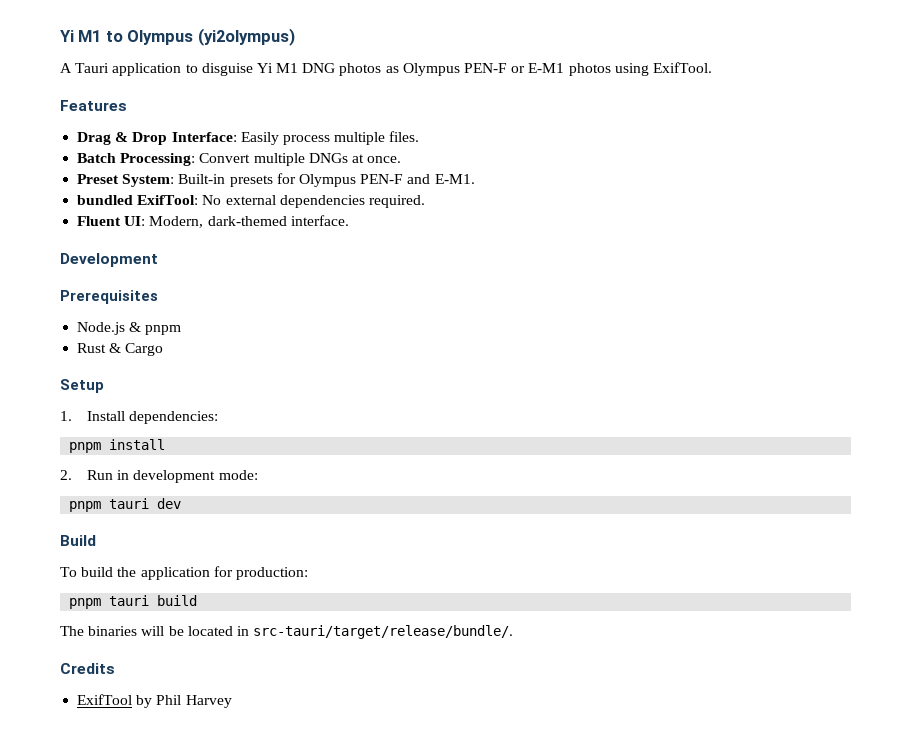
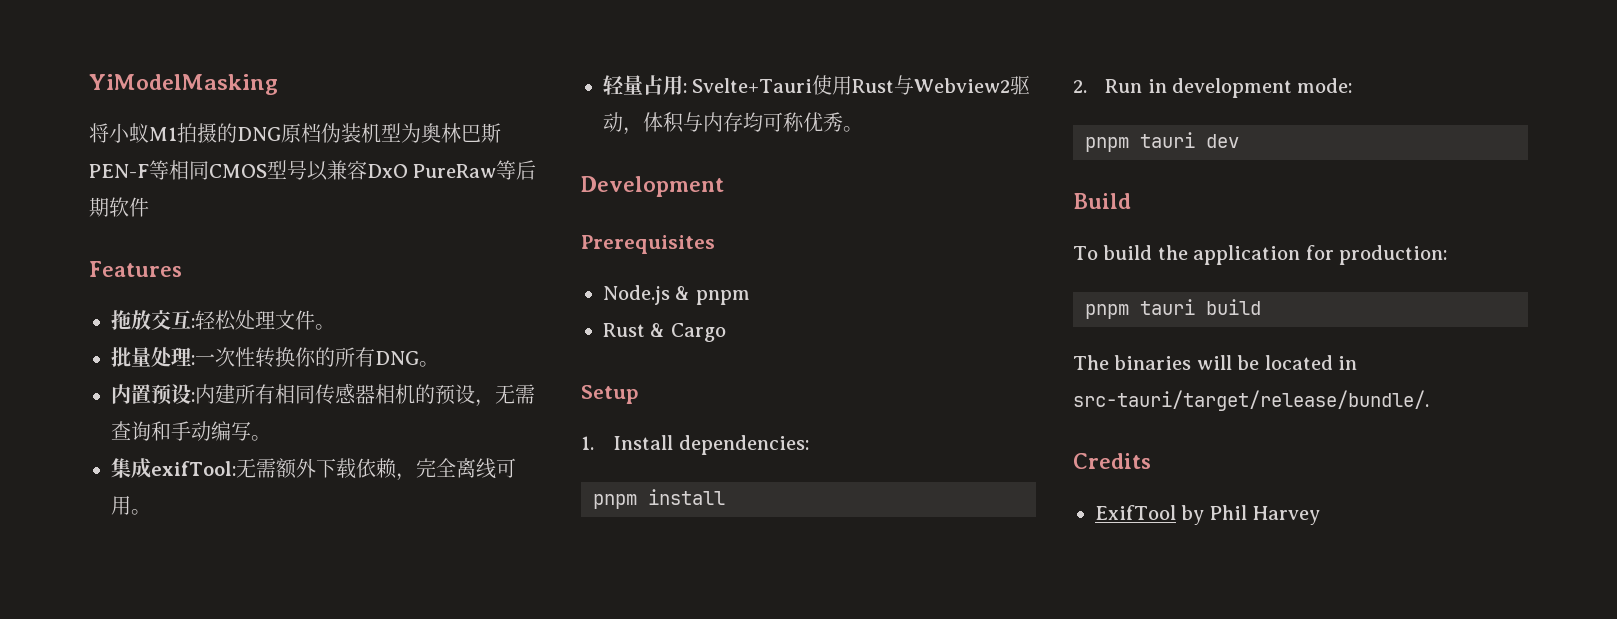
- Yi M1 to Olympus (yi2olympus)
- A Tauri application to disguise Yi M1 DNG photos as Olympus PEN-F or E-M1 photos using ExifTool.
+ YiModelMasking
+ 将小蚁M1拍摄的DNG原档伪装机型为奥林巴斯PEN-F等相同CMOS型号以兼容DxO PureRaw等后期软件
  Features
- Drag & Drop Interface: Easily process multiple files.
- Batch Processing: Convert multiple DNGs at once.
- Preset System: Built-in presets for Olympus PEN-F and E-M1.
- bundled ExifTool: No external dependencies required.
- Fluent UI: Modern, dark-themed interface.
+ 拖放交互:轻松处理文件。
+ 批量处理:一次性转换你的所有DNG。
+ 内置预设:内建所有相同传感器相机的预设，无需查询和手动编写。
+ 集成exifTool:无需额外下载依赖，完全离线可用。
+ 轻量占用: Svelte+Tauri使用Rust与Webview2驱动，体积与内存均可称优秀。

